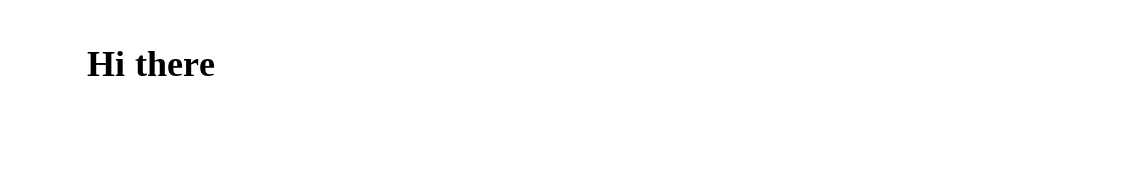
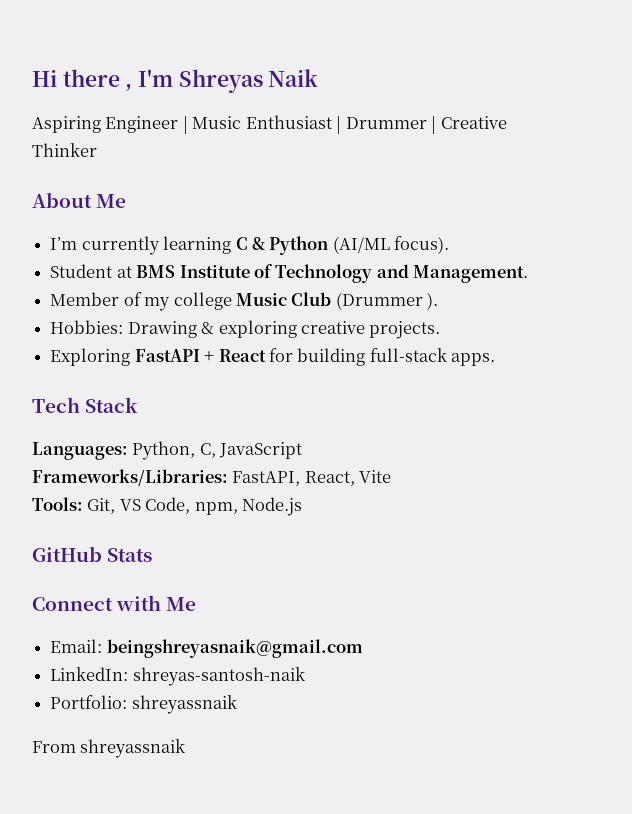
- Hi there
+ Hi there , I'm Shreyas Naik
+ Aspiring Engineer | Music Enthusiast | Drummer | Creative Thinker
+ About Me
+ I’m currently learning C & Python (AI/ML focus).
+ Student at BMS Institute of Technology and Management.
+ Member of my college Music Club (Drummer ).
+ Hobbies: Drawing & exploring creative projects.
+ Exploring FastAPI + React for building full-stack apps.
+ Tech Stack
+ Languages: Python, C, JavaScript
+ Frameworks/Libraries: FastAPI, React, Vite
+ Tools: Git, VS Code, npm, Node.js
+ GitHub Stats
+ Connect with Me
+ Email: beingshreyasnaik@gmail.com
+ LinkedIn: shreyas-santosh-naik
+ Portfolio: shreyassnaik
+ From shreyassnaik

